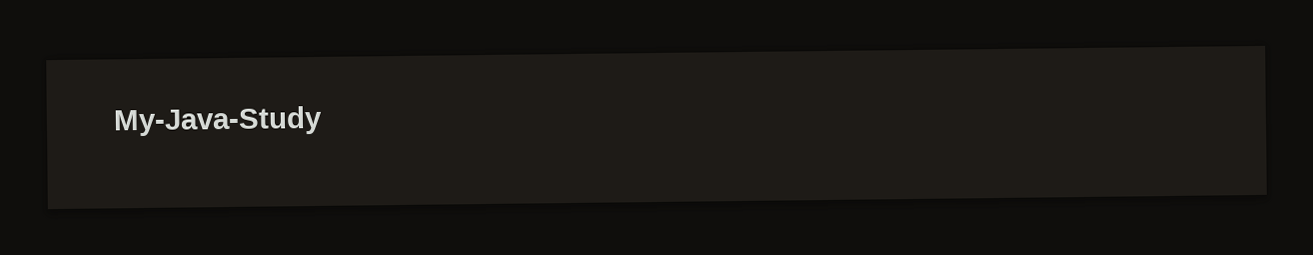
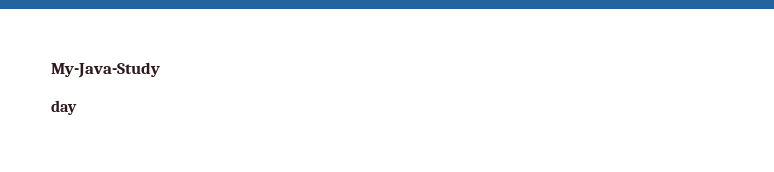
+ day

